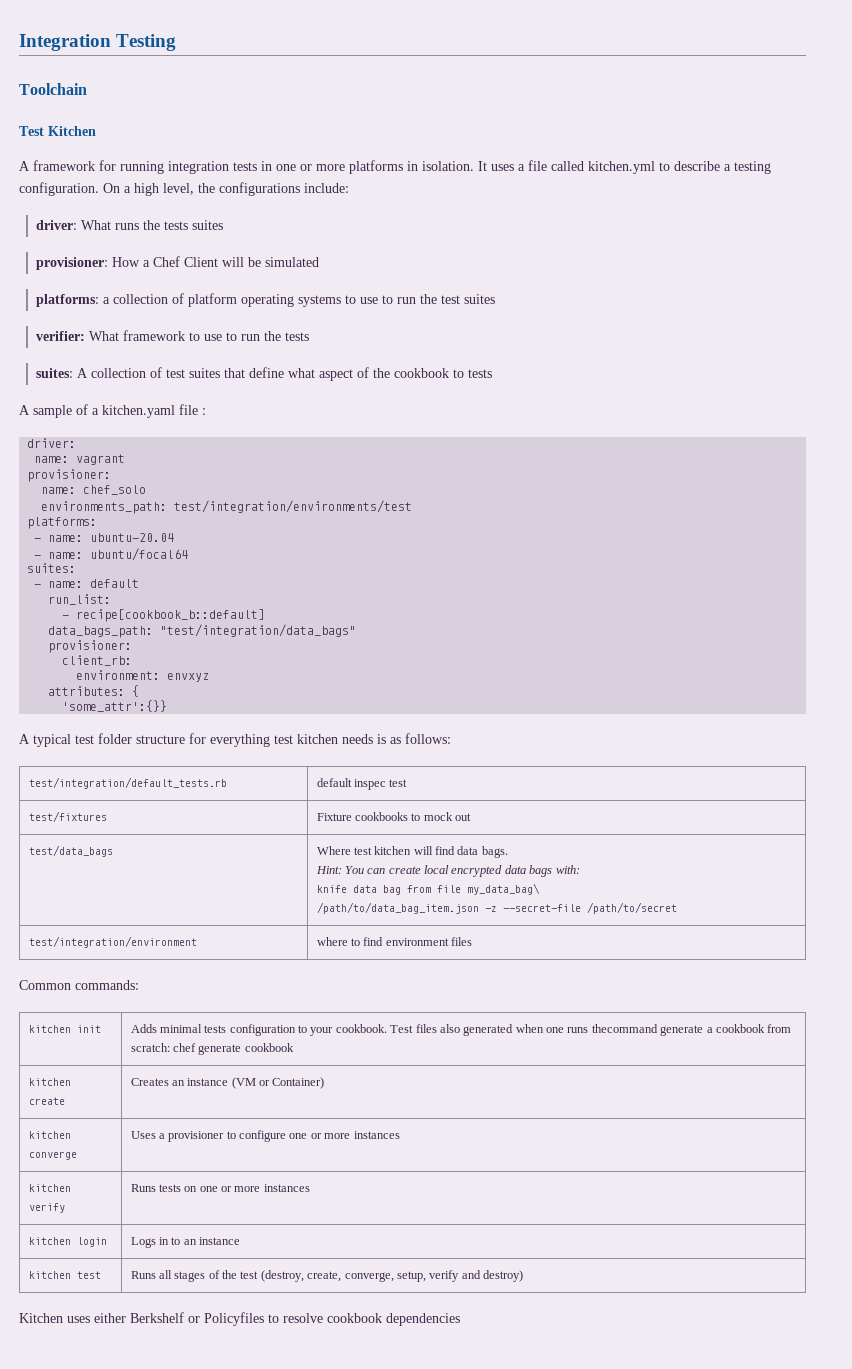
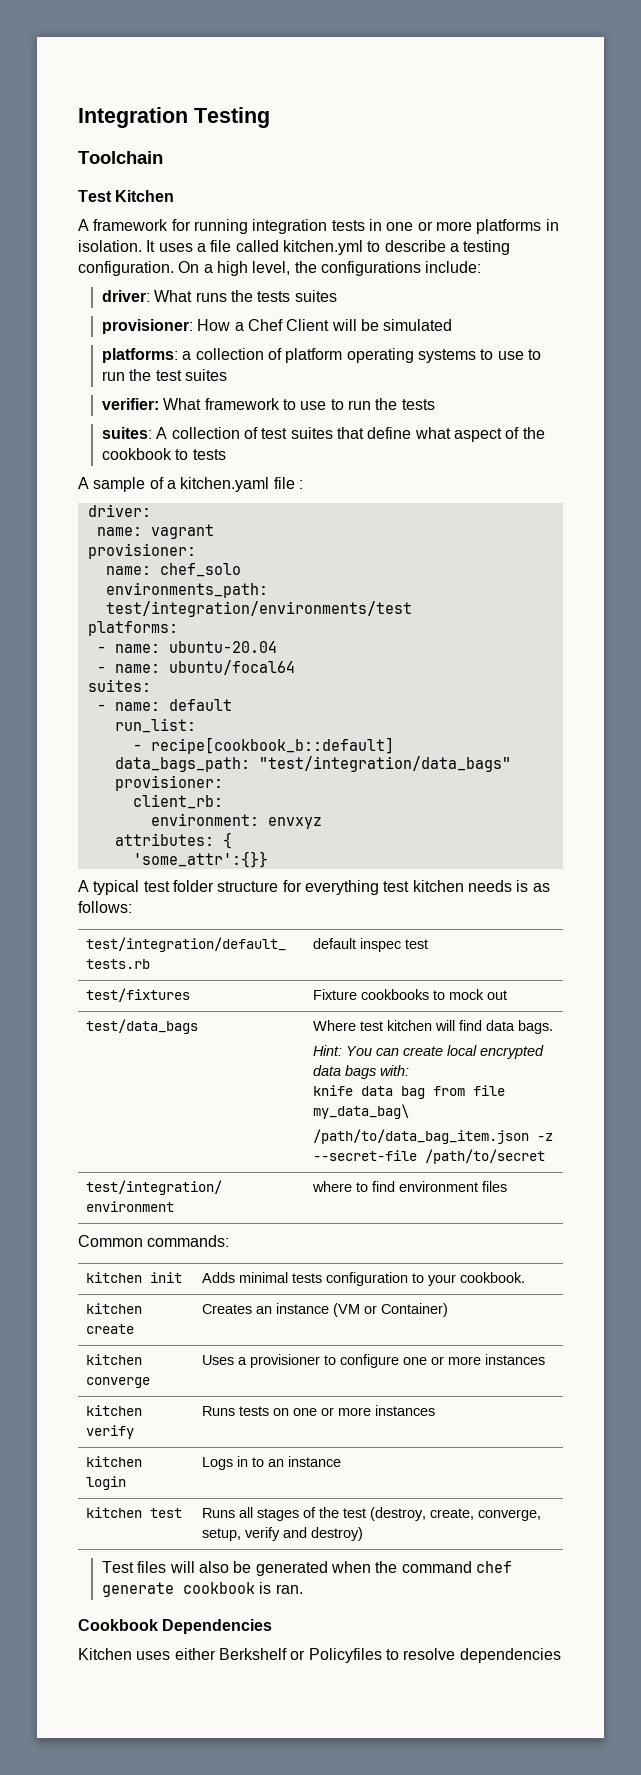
- kitchen init | Adds minimal tests configuration to your cookbook. Test files also generated when one runs thecommand generate a cookbook from scratch: chef generate cookbook
+ kitchen init | Adds minimal tests configuration to your cookbook.
+ Test files will also be generated when the command chef generate cookbook is ran.
+ Cookbook Dependencies
- Kitchen uses either Berkshelf or Policyfiles to resolve cookbook dependencies
+ Kitchen uses either Berkshelf or Policyfiles to resolve dependencies

